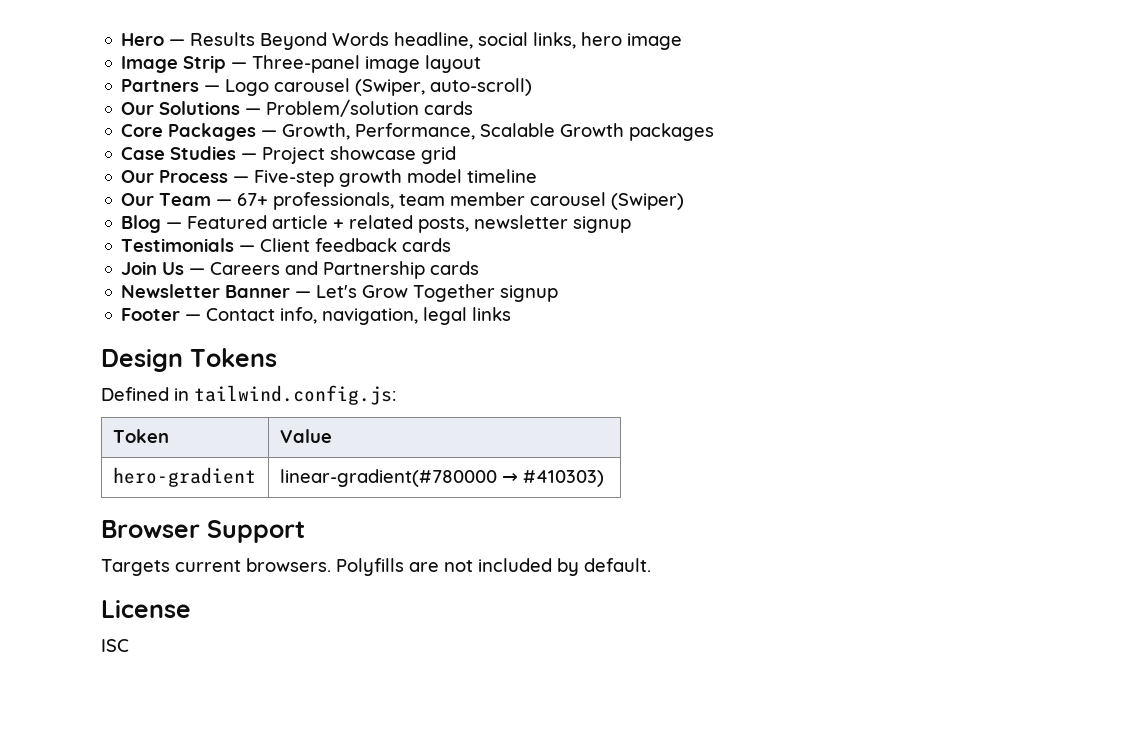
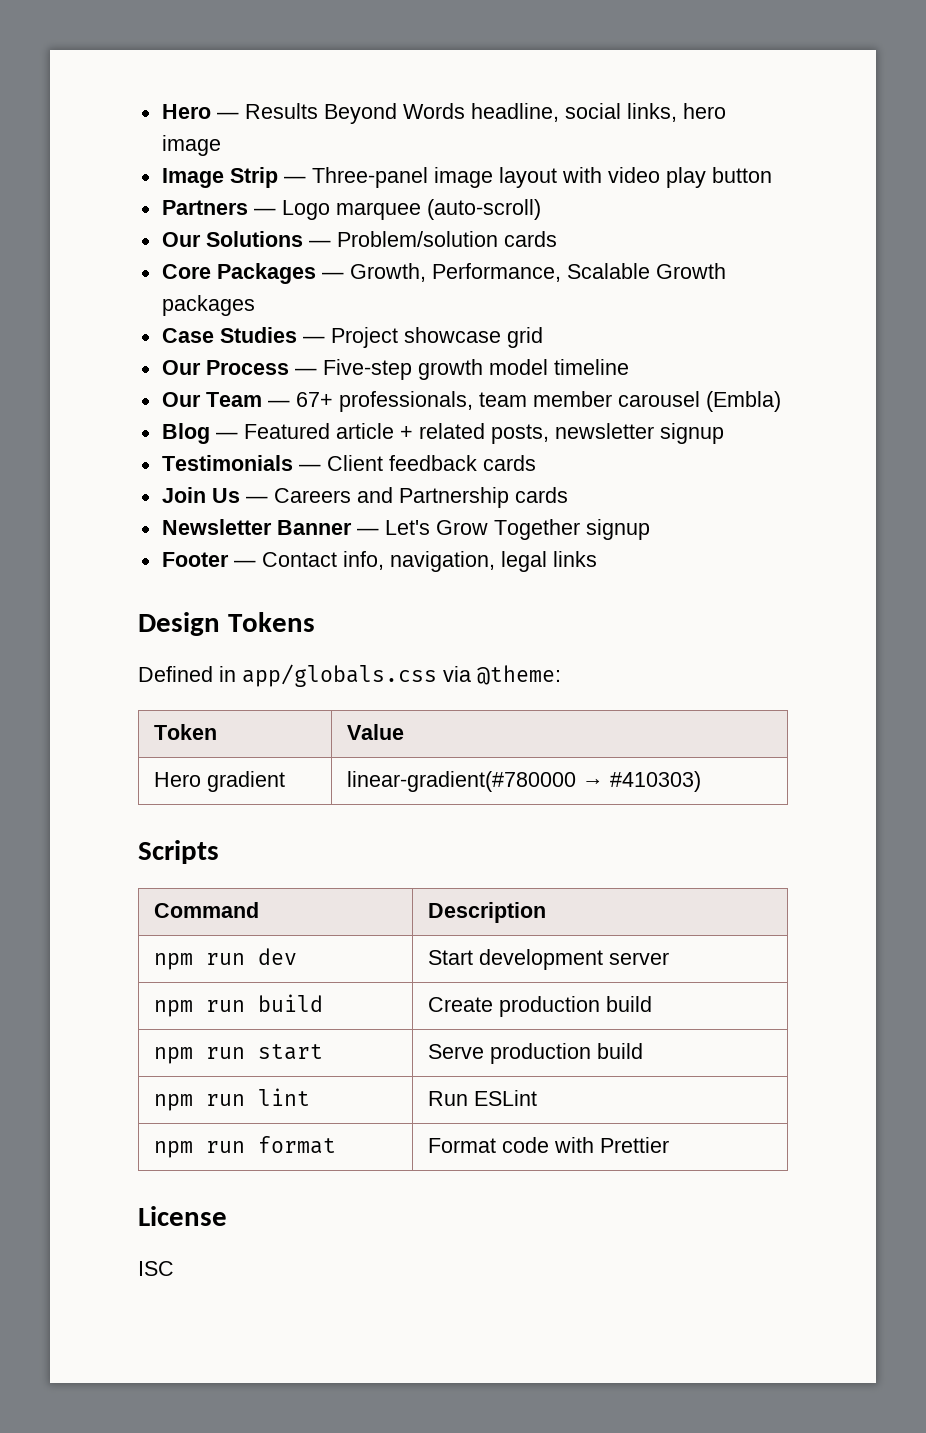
- Image Strip — Three-panel image layout
+ Image Strip — Three-panel image layout with video play button
- Partners — Logo carousel (Swiper, auto-scroll)
+ Partners — Logo marquee (auto-scroll)
- Our Team — 67+ professionals, team member carousel (Swiper)
+ Our Team — 67+ professionals, team member carousel (Embla)
- Defined in tailwind.config.js:
+ Defined in app/globals.css via @theme:
- hero-gradient | linear-gradient(#780000 → #410303)
+ Hero gradient | linear-gradient(#780000 → #410303)
- Browser Support
- Targets current browsers. Polyfills are not included by default.
+ Scripts
+ Command | Description
+ npm run dev | Start development server
+ npm run build | Create production build
+ npm run start | Serve production build
+ npm run lint | Run ESLint
+ npm run format | Format code with Prettier

